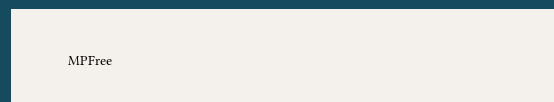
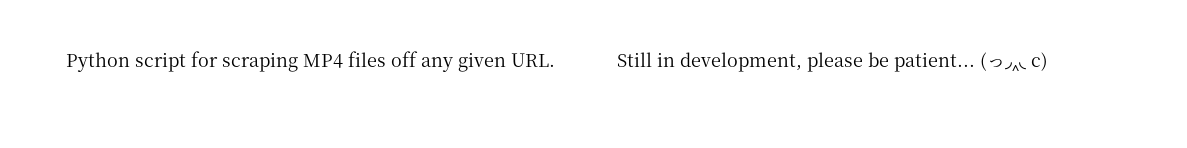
- MPFree
+ Python script for scraping MP4 files off any given URL. Still in development, please be patient... (っ◞‸◟ c)

